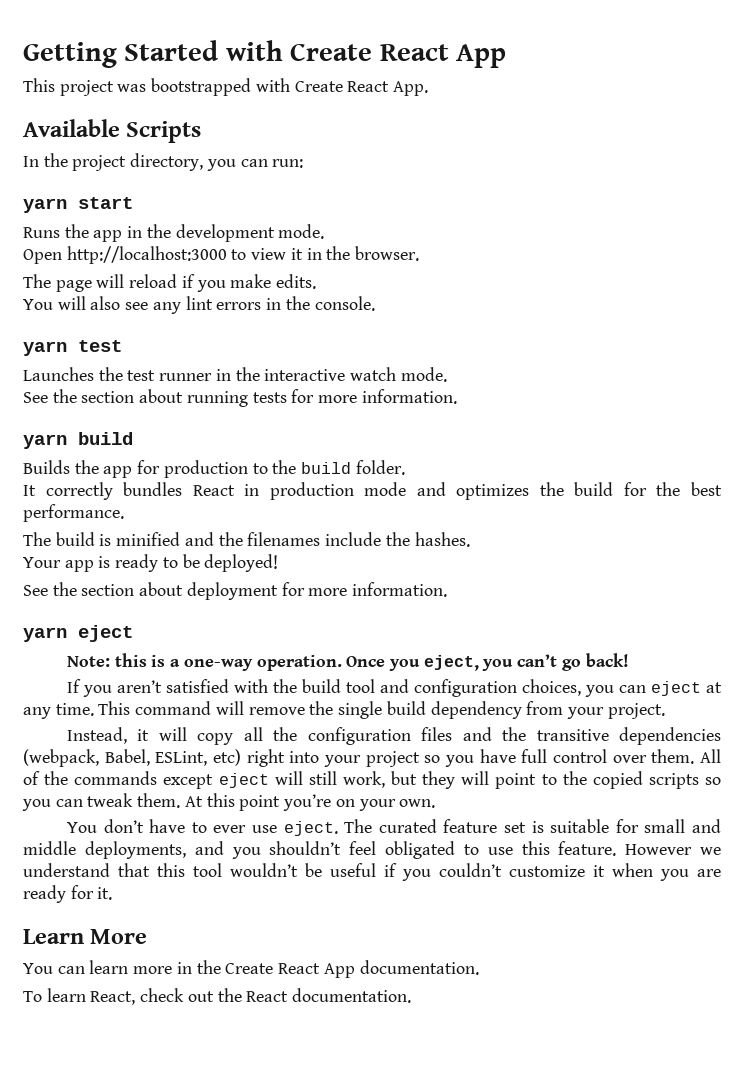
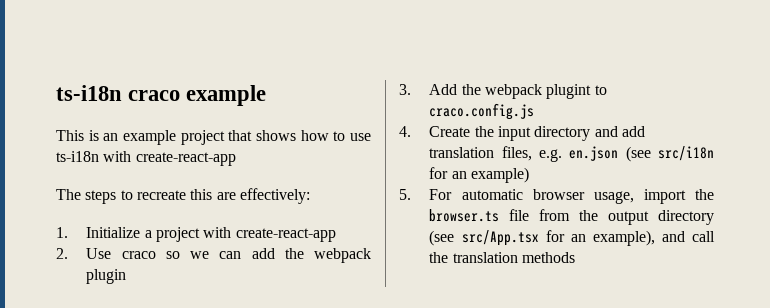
- Getting Started with Create React App
- This project was bootstrapped with Create React App.
- Available Scripts
- In the project directory, you can run:
- yarn start
- Runs the app in the development mode.
- Open http://localhost:3000 to view it in the browser.
- The page will reload if you make edits.
- You will also see any lint errors in the console.
- yarn test
- Launches the test runner in the interactive watch mode.
- See the section about running tests for more information.
- yarn build
- Builds the app for production to the build folder.
- It correctly bundles React in production mode and optimizes the build for the best performance.
- The build is minified and the filenames include the hashes.
- Your app is ready to be deployed!
- See the section about deployment for more information.
- yarn eject
- Note: this is a one-way operation. Once you eject, you can’t go back!
- If you aren’t satisfied with the build tool and configuration choices, you can eject at any time. This command will remove the single build dependency from your project.
- Instead, it will copy all the configuration files and the transitive dependencies (webpack, Babel, ESLint, etc) right into your project so you have full control over them. All of the commands except eject will still work, but they will point to the copied scripts so you can tweak them. At this point you’re on your own.
- You don’t have to ever use eject. The curated feature set is suitable for small and middle deployments, and you shouldn’t feel obligated to use this feature. However we understand that this tool wouldn’t be useful if you couldn’t customize it when you are ready for it.
- Learn More
- You can learn more in the Create React App documentation.
- To learn React, check out the React documentation.
+ ts-i18n craco example
+ This is an example project that shows how to use ts-i18n with create-react-app
+ The steps to recreate this are effectively:
+ 1. Initialize a project with create-react-app
+ 2. Use craco so we can add the webpack plugin
+ 3. Add the webpack plugint to craco.config.js
+ 4. Create the input directory and add translation files, e.g. en.json (see src/i18n for an example)
+ 5. For automatic browser usage, import the browser.ts file from the output directory (see src/App.tsx for an example), and call the translation methods

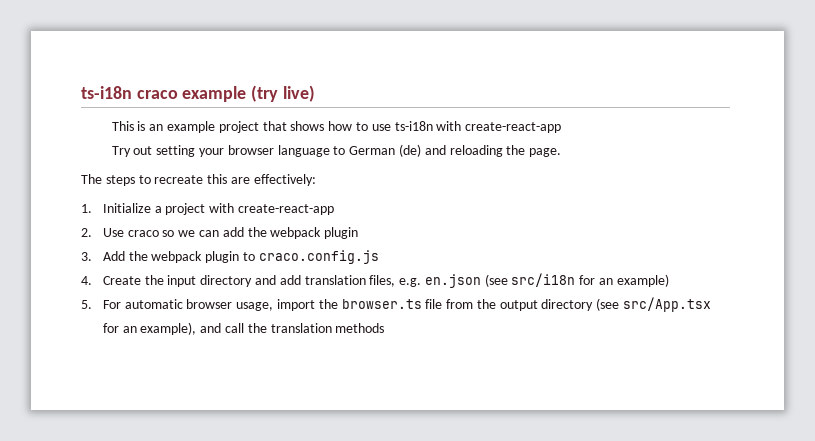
- ts-i18n craco example
+ ts-i18n craco example (try live)
+ Try out setting your browser language to German (de) and reloading the page.
- 3. Add the webpack plugint to craco.config.js
+ 3. Add the webpack plugin to craco.config.js

